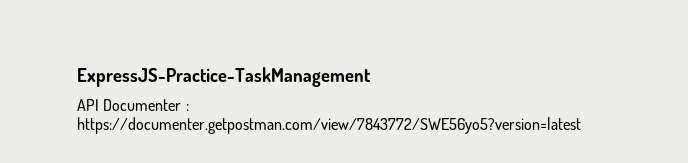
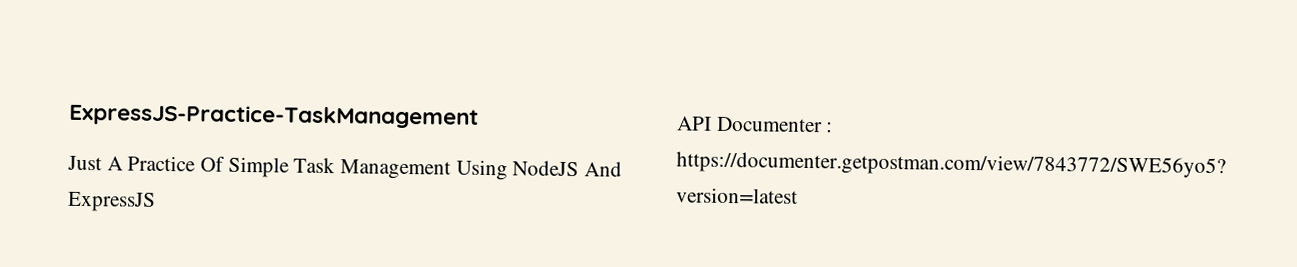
+ Just A Practice Of Simple Task Management Using NodeJS And ExpressJS

